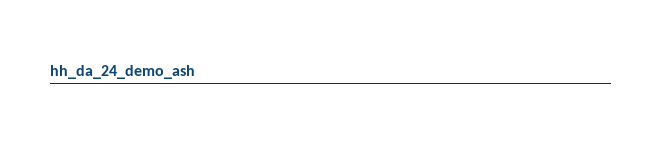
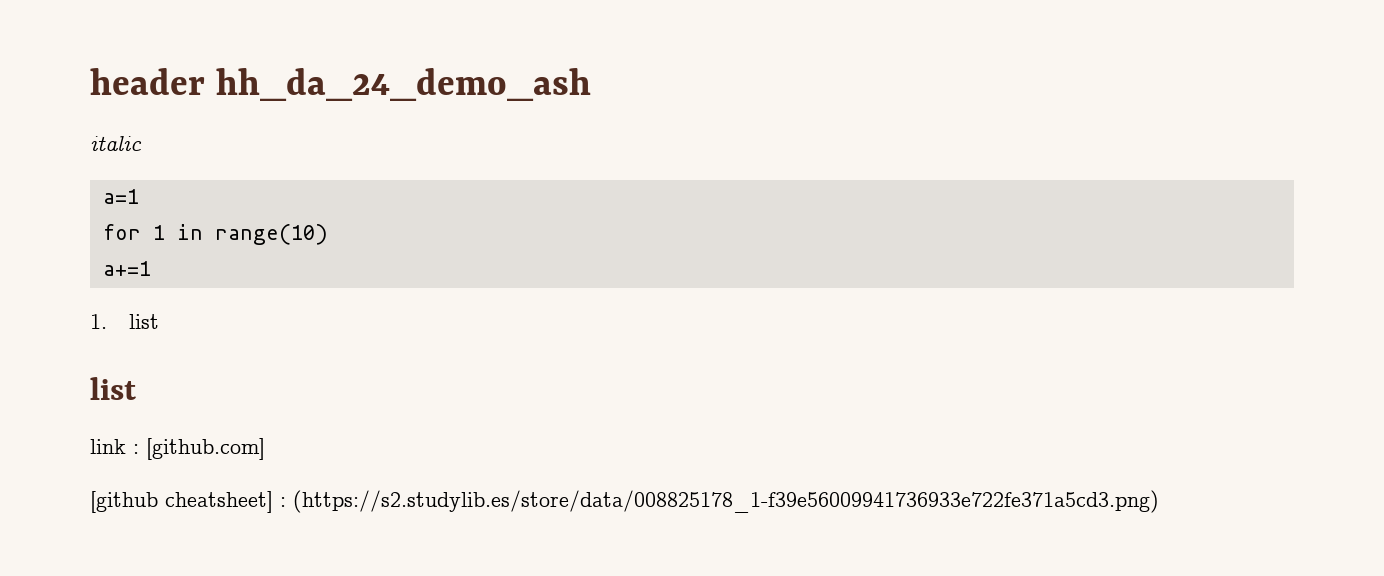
- hh_da_24_demo_ash
+ header hh_da_24_demo_ash
+ italic
+ a=1
+ for 1 in range(10)
+ a+=1
+ 1. list
+ list
+ link : [github.com]
+ [github cheatsheet] : (https://s2.studylib.es/store/data/008825178_1-f39e56009941736933e722fe371a5cd3.png)

